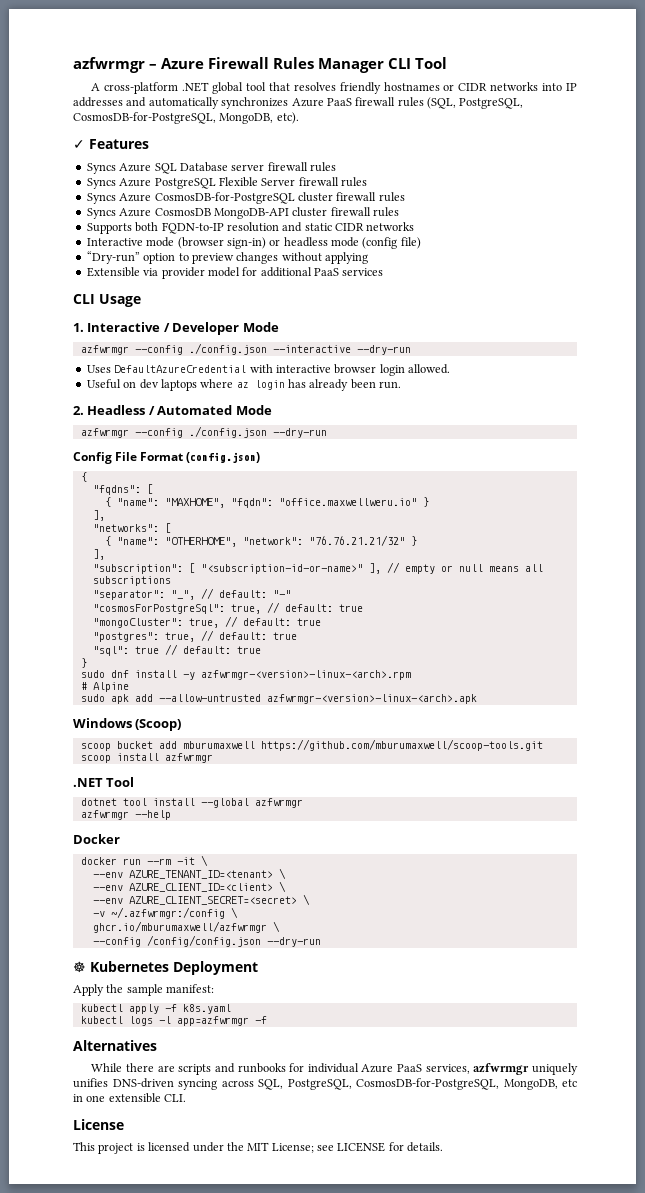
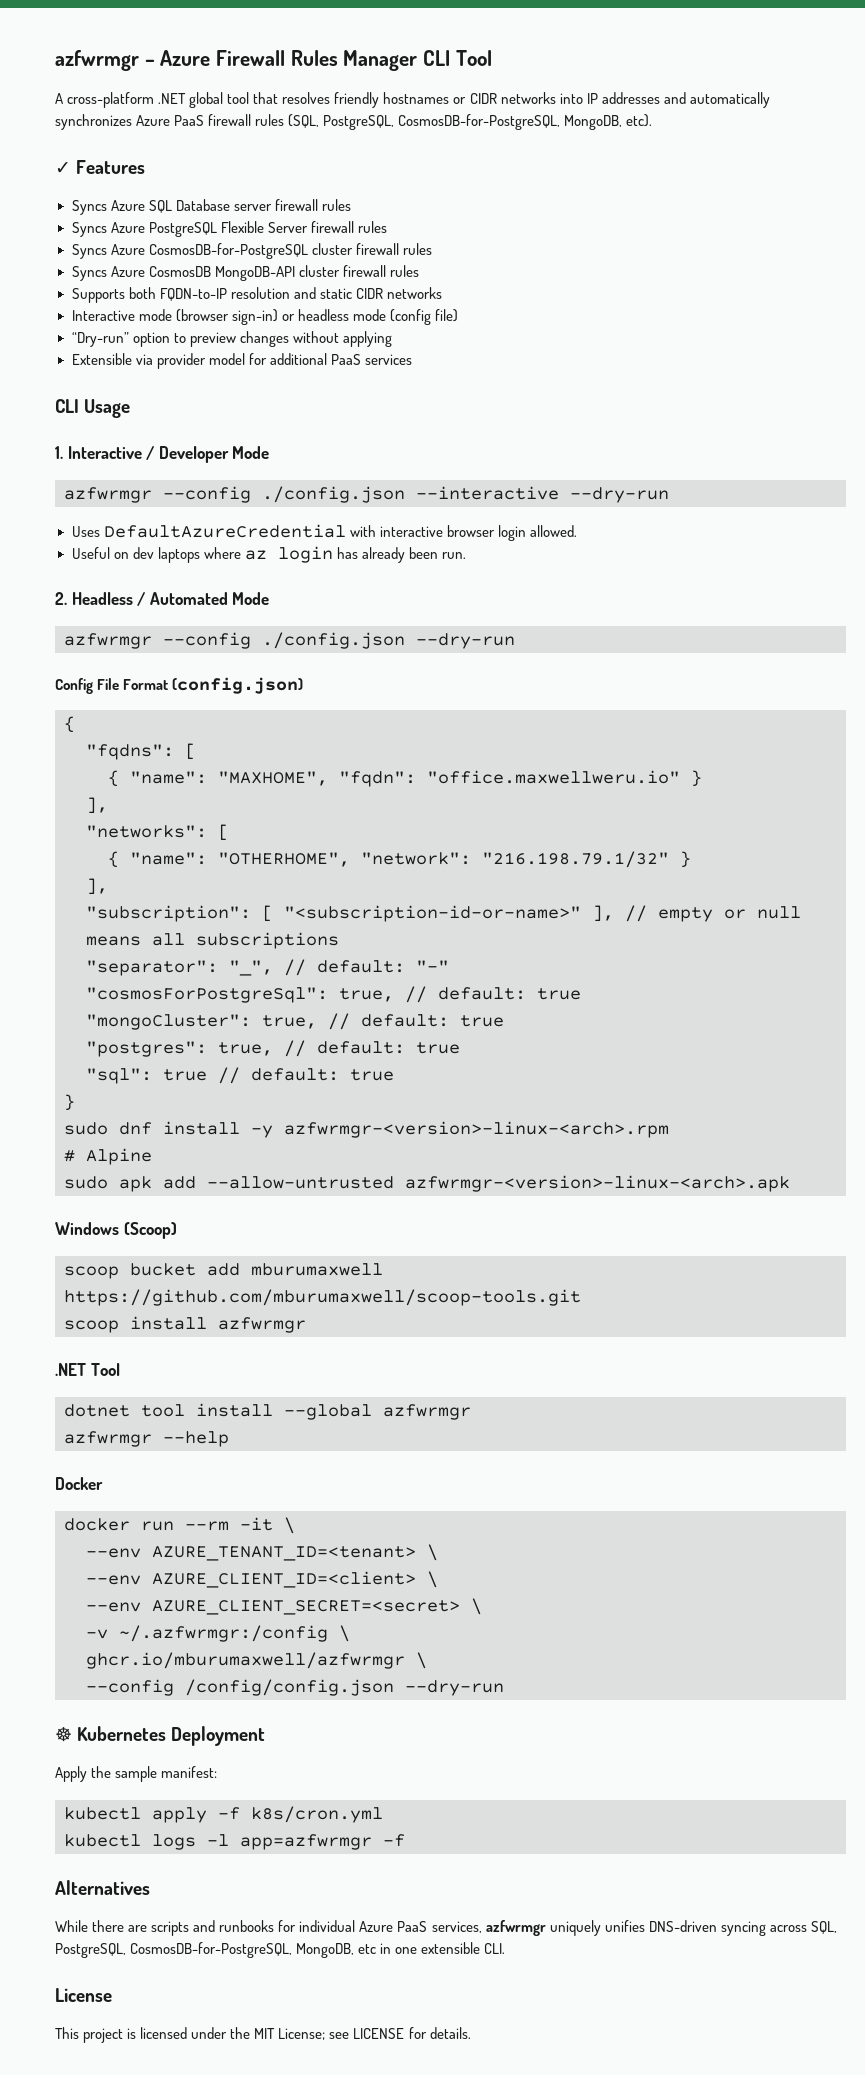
- { "name": "OTHERHOME", "network": "76.76.21.21/32" }
+ { "name": "OTHERHOME", "network": "216.198.79.1/32" }
- kubectl apply -f k8s.yaml
+ kubectl apply -f k8s/cron.yml

